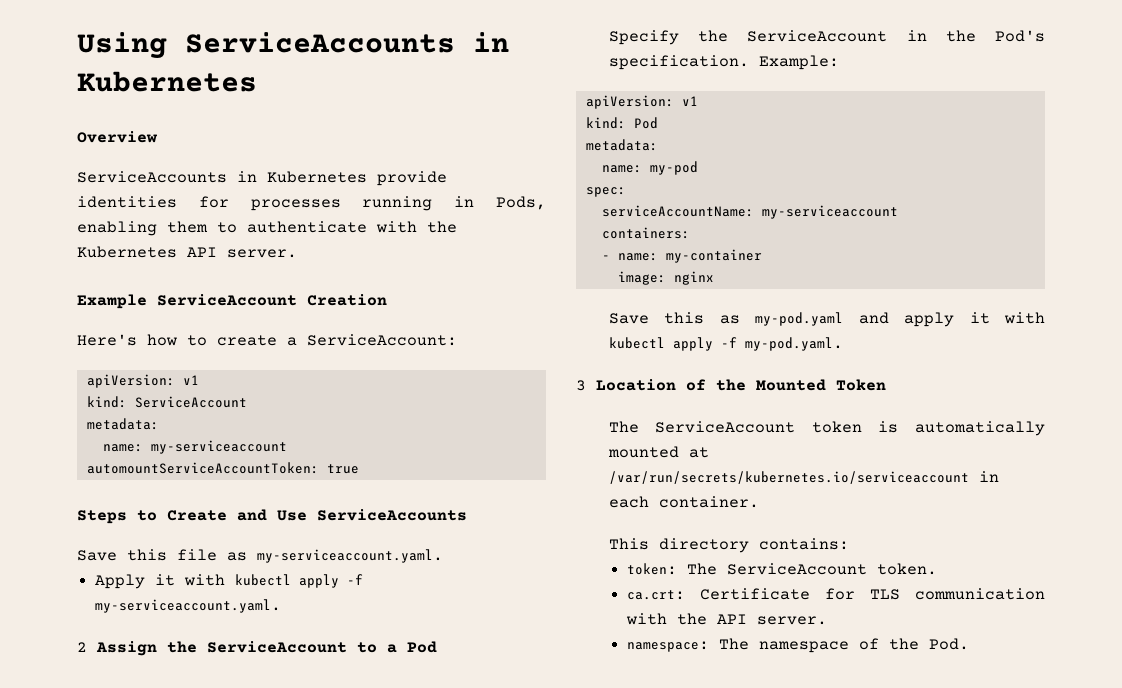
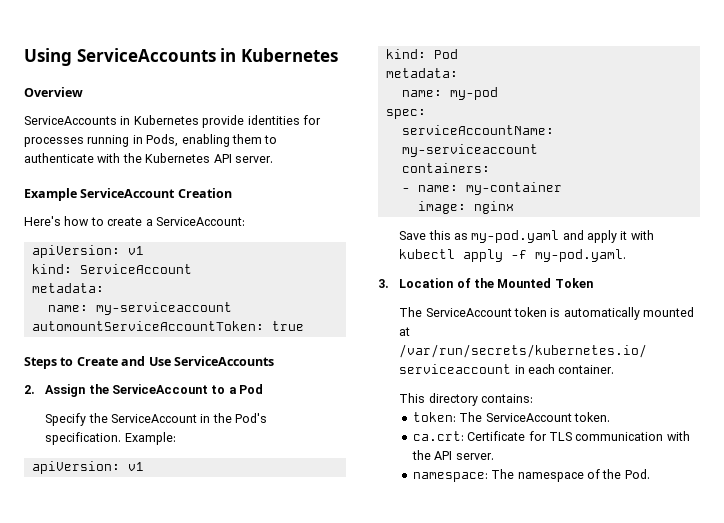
- Save this file as my-serviceaccount.yaml.
- Apply it with kubectl apply -f my-serviceaccount.yaml.
- 2 Assign the ServiceAccount to a Pod
+ 2. Assign the ServiceAccount to a Pod
- 3 Location of the Mounted Token
+ 3. Location of the Mounted Token

